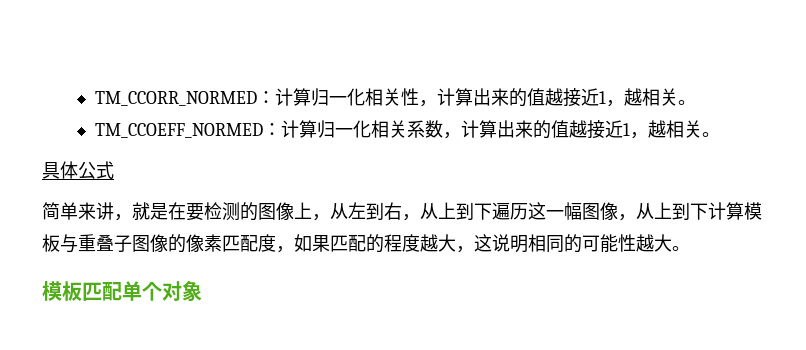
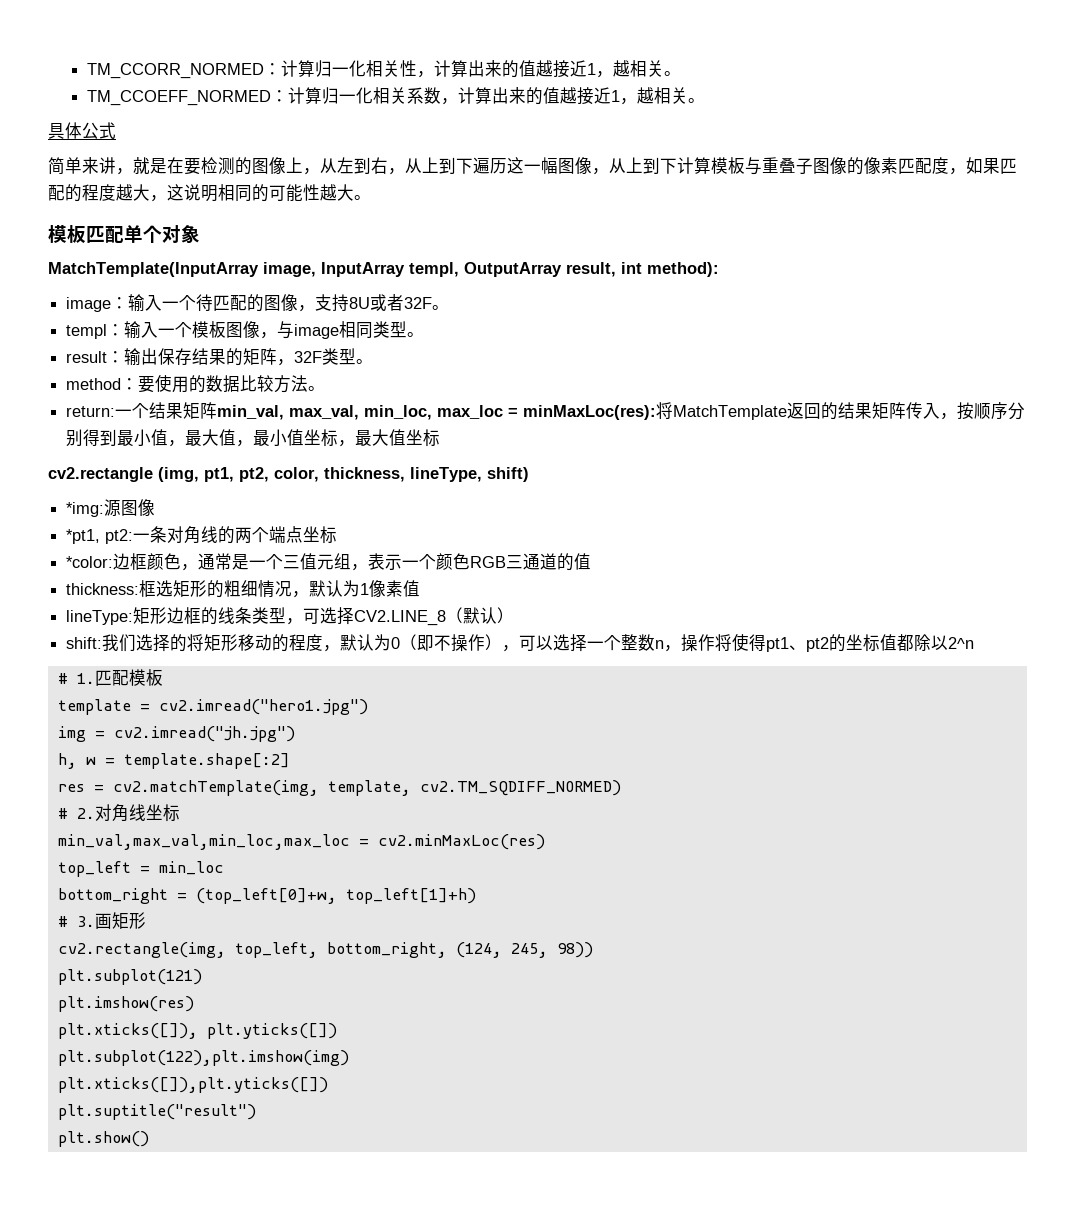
+ MatchTemplate(InputArray image, InputArray templ, OutputArray result, int method):
+ image：输入一个待匹配的图像，支持8U或者32F。
+ templ：输入一个模板图像，与image相同类型。
+ result：输出保存结果的矩阵，32F类型。
+ method：要使用的数据比较方法。
+ return:一个结果矩阵min_val, max_val, min_loc, max_loc = minMaxLoc(res):将MatchTemplate返回的结果矩阵传入，按顺序分别得到最小值，最大值，最小值坐标，最大值坐标
+ cv2.rectangle (img, pt1, pt2, color, thickness, lineType, shift)
+ *img:源图像
+ *pt1, pt2:一条对角线的两个端点坐标
+ *color:边框颜色，通常是一个三值元组，表示一个颜色RGB三通道的值
+ thickness:框选矩形的粗细情况，默认为1像素值
+ lineType:矩形边框的线条类型，可选择CV2.LINE_8（默认）
+ shift:我们选择的将矩形移动的程度，默认为0（即不操作），可以选择一个整数n，操作将使得pt1、pt2的坐标值都除以2^n
+ # 1.匹配模板
+ template = cv2.imread("hero1.jpg")
+ img = cv2.imread("jh.jpg")
+ h, w = template.shape[:2]
+ res = cv2.matchTemplate(img, template, cv2.TM_SQDIFF_NORMED)
+ # 2.对角线坐标
+ min_val,max_val,min_loc,max_loc = cv2.minMaxLoc(res)
+ top_left = min_loc
+ bottom_right = (top_left[0]+w, top_left[1]+h)
+ # 3.画矩形
+ cv2.rectangle(img, top_left, bottom_right, (124, 245, 98))
+ plt.subplot(121)
+ plt.imshow(res)
+ plt.xticks([]), plt.yticks([])
+ plt.subplot(122),plt.imshow(img)
+ plt.xticks([]),plt.yticks([])
+ plt.suptitle("result")
+ plt.show()

